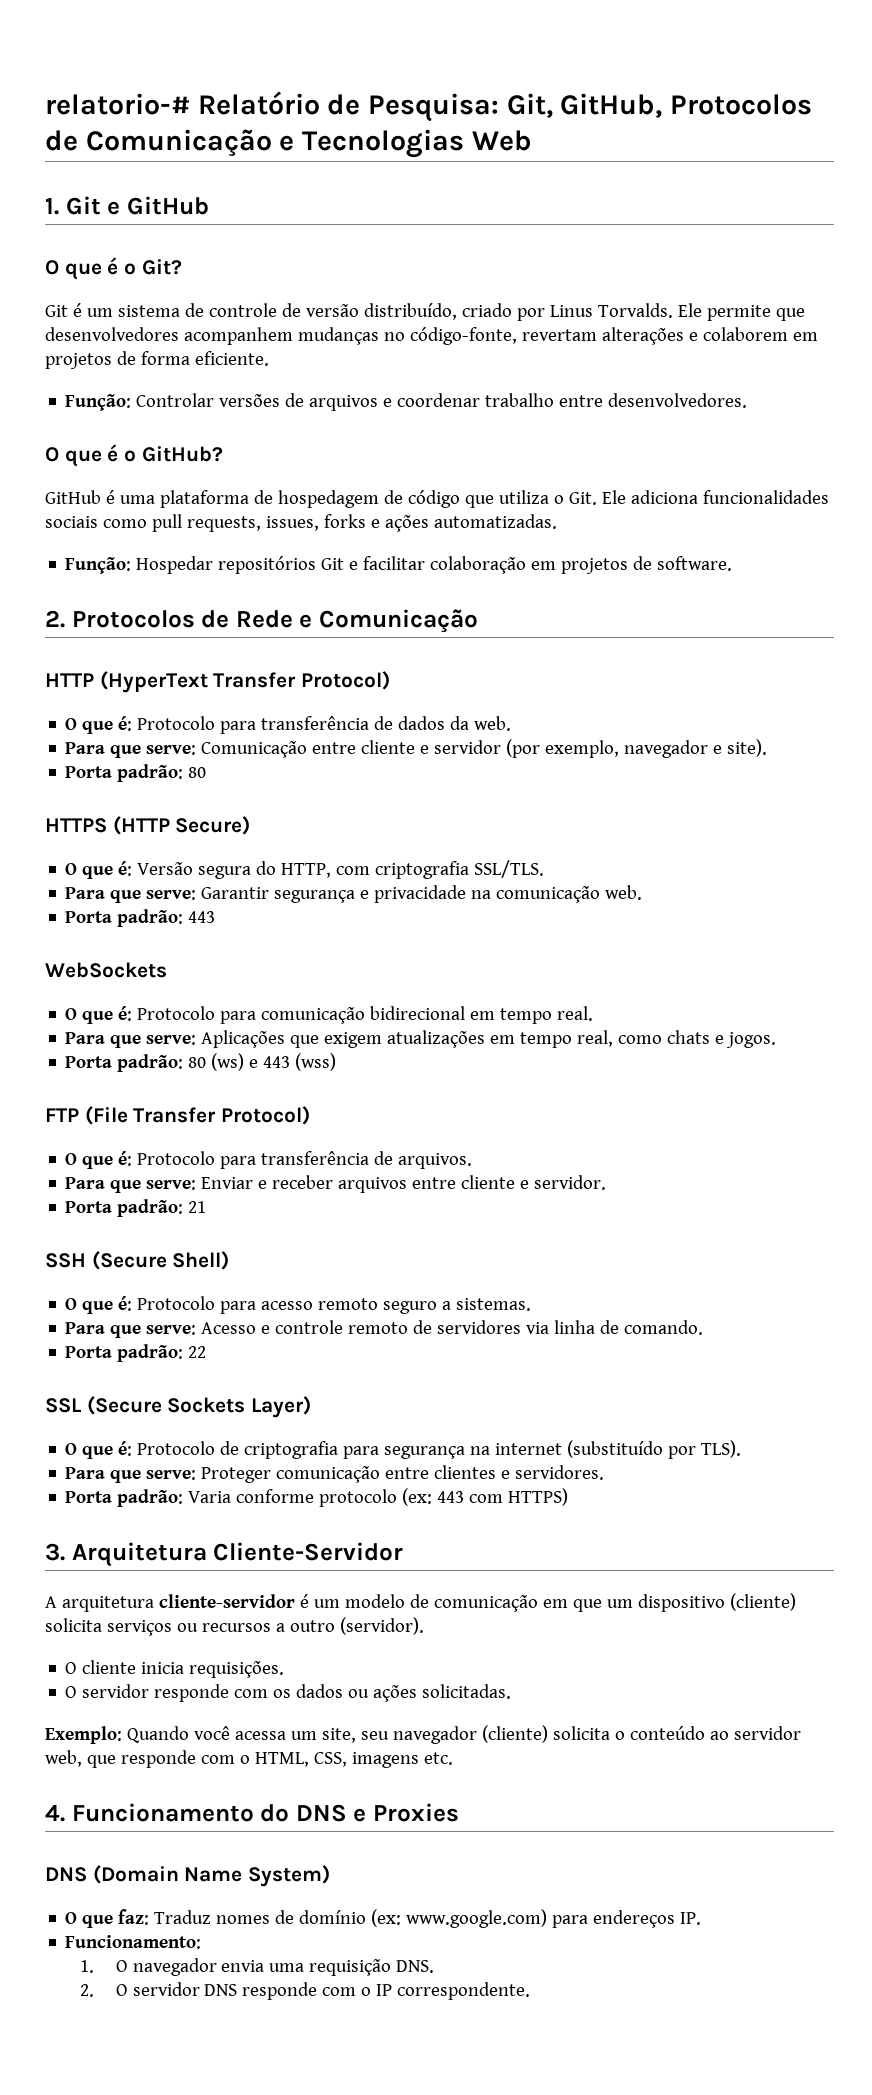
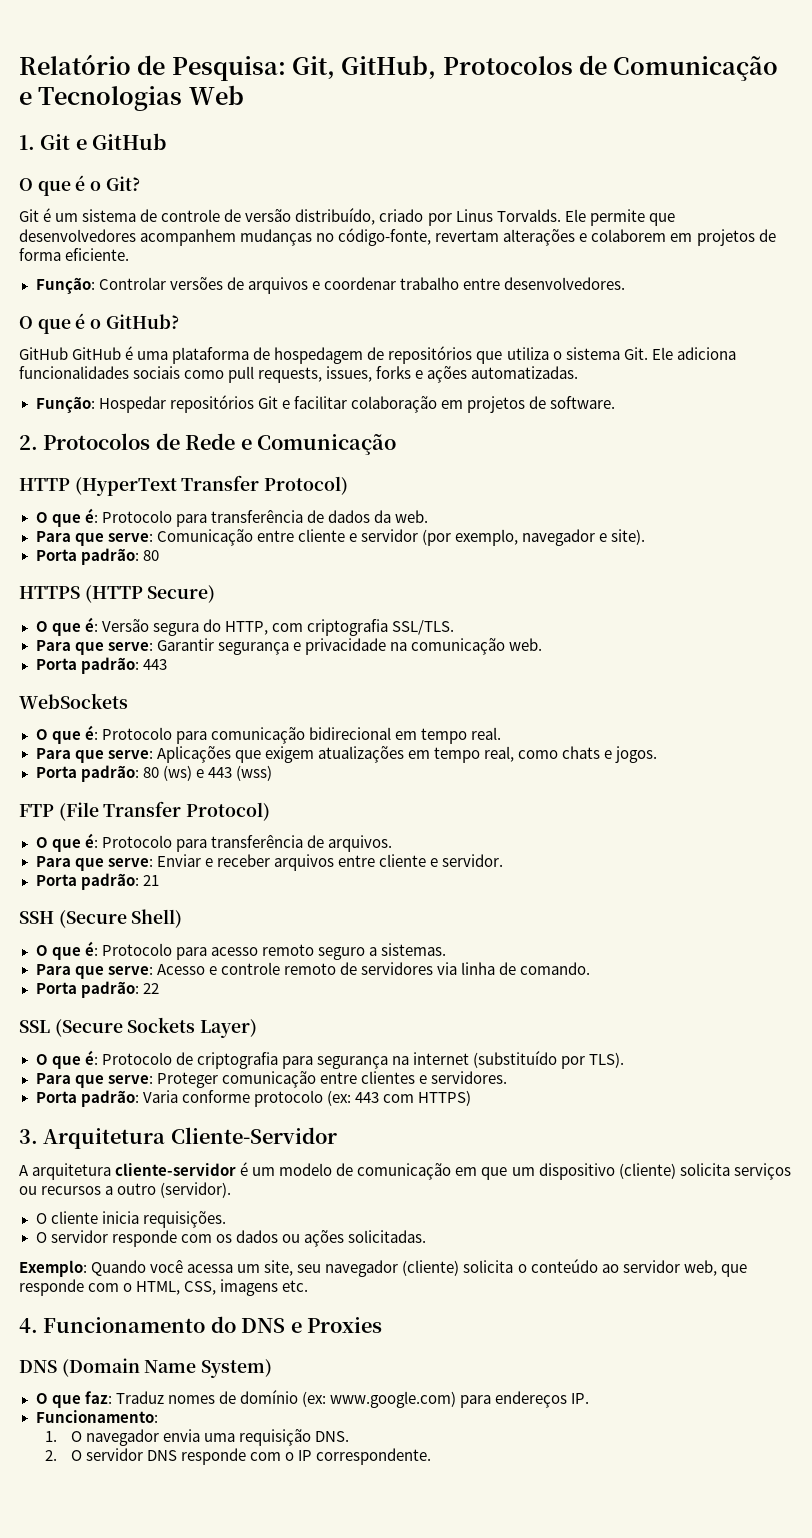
- relatorio-# Relatório de Pesquisa: Git, GitHub, Protocolos de Comunicação e Tecnologias Web
+ Relatório de Pesquisa: Git, GitHub, Protocolos de Comunicação e Tecnologias Web
- GitHub é uma plataforma de hospedagem de código que utiliza o Git. Ele adiciona funcionalidades sociais como pull requests, issues, forks e ações automatizadas.
+ GitHub GitHub é uma plataforma de hospedagem de repositórios que utiliza o sistema Git. Ele adiciona funcionalidades sociais como pull requests, issues, forks e ações automatizadas.

